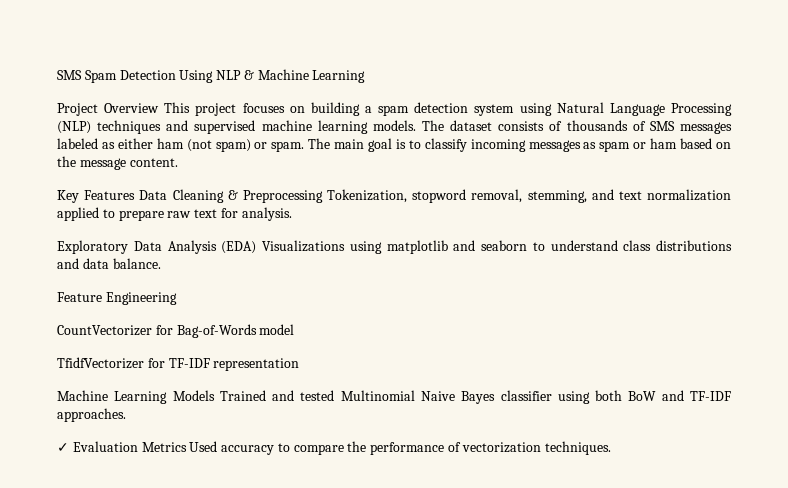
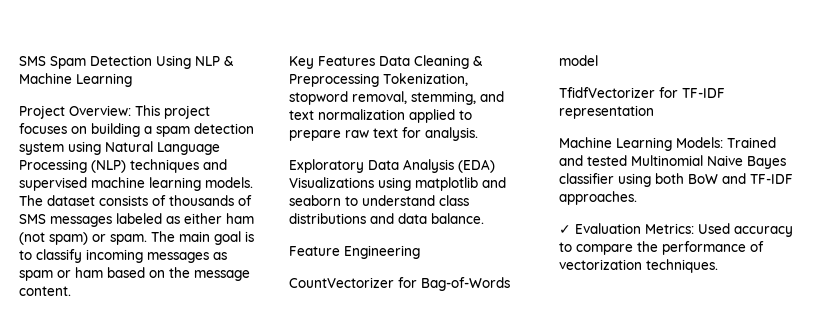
- Project Overview This project focuses on building a spam detection system using Natural Language Processing (NLP) techniques and supervised machine learning models.
+ Project Overview: This project focuses on building a spam detection system using Natural Language Processing (NLP) techniques and supervised machine learning models.
- Machine Learning Models Trained and tested Multinomial Naive Bayes classifier using both BoW and TF-IDF approaches.
+ Machine Learning Models: Trained and tested Multinomial Naive Bayes classifier using both BoW and TF-IDF approaches.
- ✓ Evaluation Metrics Used accuracy to compare the performance of vectorization techniques.
+ ✓ Evaluation Metrics: Used accuracy to compare the performance of vectorization techniques.

